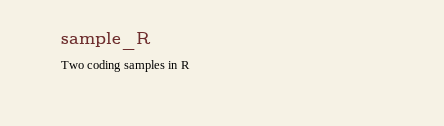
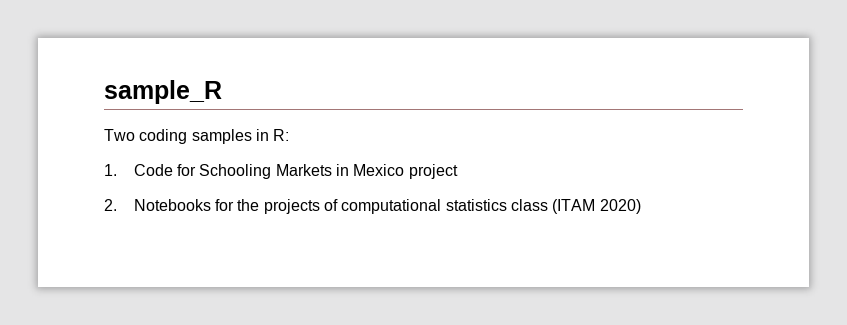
- Two coding samples in R
+ Two coding samples in R:
+ 1. Code for Schooling Markets in Mexico project
+ 2. Notebooks for the projects of computational statistics class (ITAM 2020)

